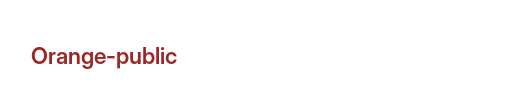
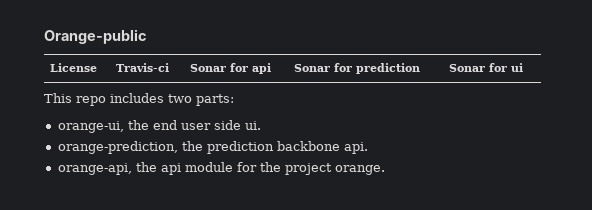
+ License | Travis-ci | Sonar for api | Sonar for prediction | Sonar for ui
+ This repo includes two parts:
+ orange-ui, the end user side ui.
+ orange-prediction, the prediction backbone api.
+ orange-api, the api module for the project orange.

